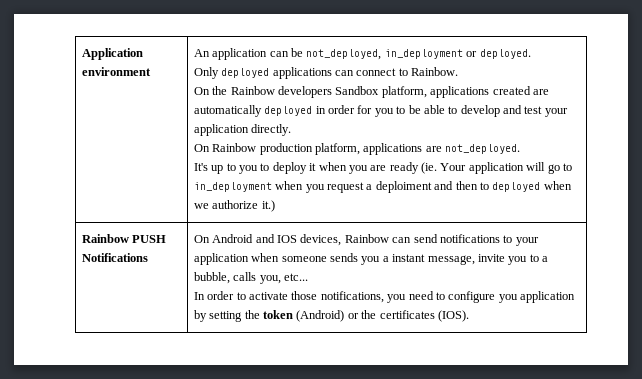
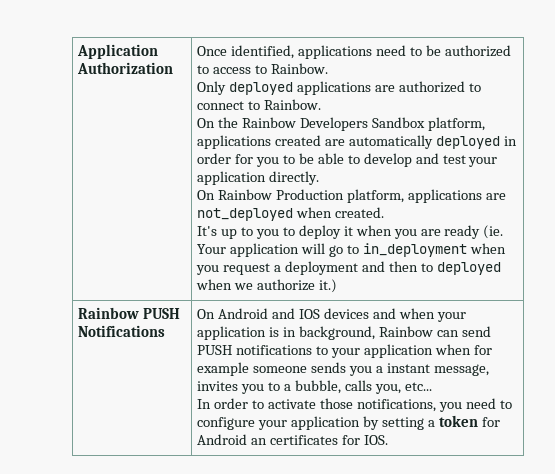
- Application environment | An application can be not_deployed, in_deployment or deployed.
+ Application Authorization | Once identified, applications need to be authorized to access to Rainbow.
- Only deployed applications can connect to Rainbow.
+ Only deployed applications are authorized to connect to Rainbow.
- On the Rainbow developers Sandbox platform, applications created are automatically deployed in order for you to be able to develop and test your application directly.
+ On the Rainbow Developers Sandbox platform, applications created are automatically deployed in order for you to be able to develop and test your application directly.
- On Rainbow production platform, applications are not_deployed.
+ On Rainbow Production platform, applications are not_deployed when created.
- It's up to you to deploy it when you are ready (ie. Your application will go to in_deployment when you request a deploiment and then to deployed when we authorize it.)
+ It's up to you to deploy it when you are ready (ie. Your application will go to in_deployment when you request a deployment and then to deployed when we authorize it.)
- On Android and IOS devices, Rainbow can send notifications to your application when someone sends you a instant message, invite you to a bubble, calls you, etc...
+ On Android and IOS devices and when your application is in background, Rainbow can send PUSH notifications to your application when for example someone sends you a instant message, invites you to a bubble, calls you, etc...
- In order to activate those notifications, you need to configure you application by setting the token (Android) or the certificates (IOS).
+ In order to activate those notifications, you need to configure your application by setting a token for Android an certificates for IOS.

